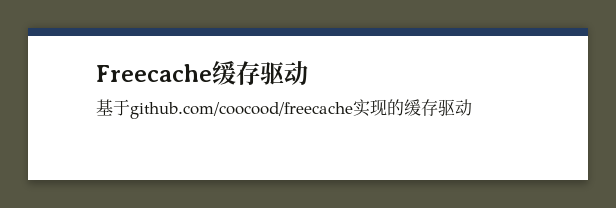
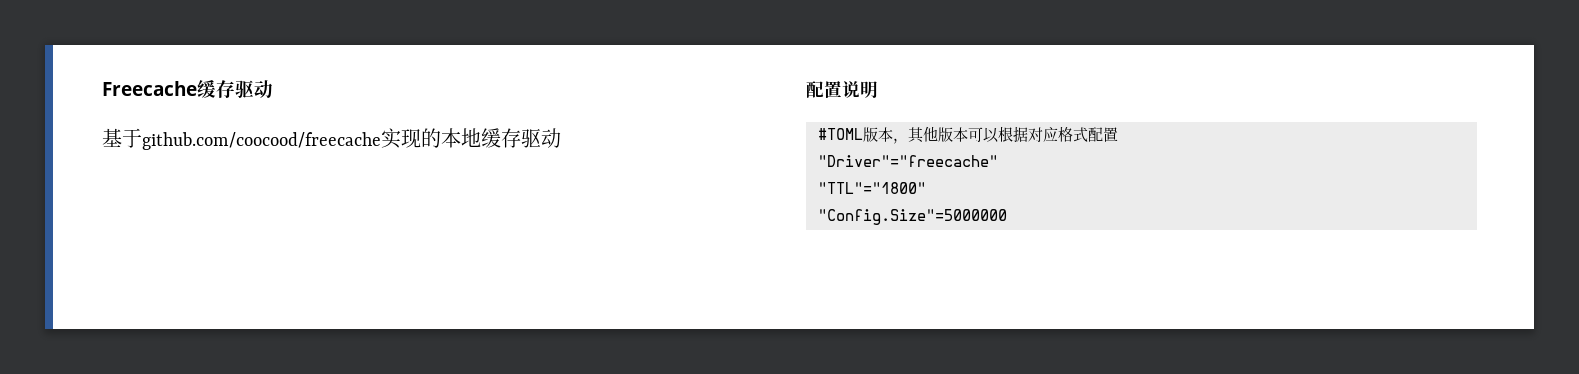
- 基于github.com/coocood/freecache实现的缓存驱动
+ 基于github.com/coocood/freecache实现的本地缓存驱动
+ 配置说明
+ #TOML版本，其他版本可以根据对应格式配置
+ "Driver"="freecache"
+ "TTL"="1800"
+ "Config.Size"=5000000

